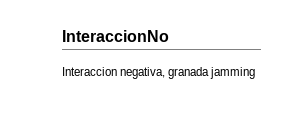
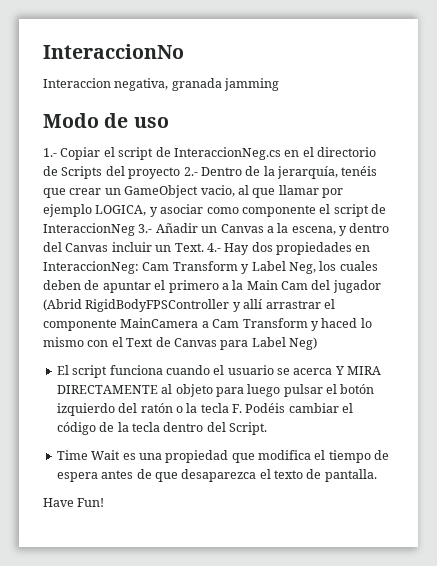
+ Modo de uso
+ 1.- Copiar el script de InteraccionNeg.cs en el directorio de Scripts del proyecto 2.- Dentro de la jerarquía, tenéis que crear un GameObject vacio, al que llamar por ejemplo LOGICA, y asociar como componente el script de InteraccionNeg 3.- Añadir un Canvas a la escena, y dentro del Canvas incluir un Text. 4.- Hay dos propiedades en InteraccionNeg: Cam Transform y Label Neg, los cuales deben de apuntar el primero a la Main Cam del jugador (Abrid RigidBodyFPSController y allí arrastrar el componente MainCamera a Cam Transform y haced lo mismo con el Text de Canvas para Label Neg)
+ El script funciona cuando el usuario se acerca Y MIRA DIRECTAMENTE al objeto para luego pulsar el botón izquierdo del ratón o la tecla F. Podéis cambiar el código de la tecla dentro del Script.
+ Time Wait es una propiedad que modifica el tiempo de espera antes de que desaparezca el texto de pantalla.
+ Have Fun!

